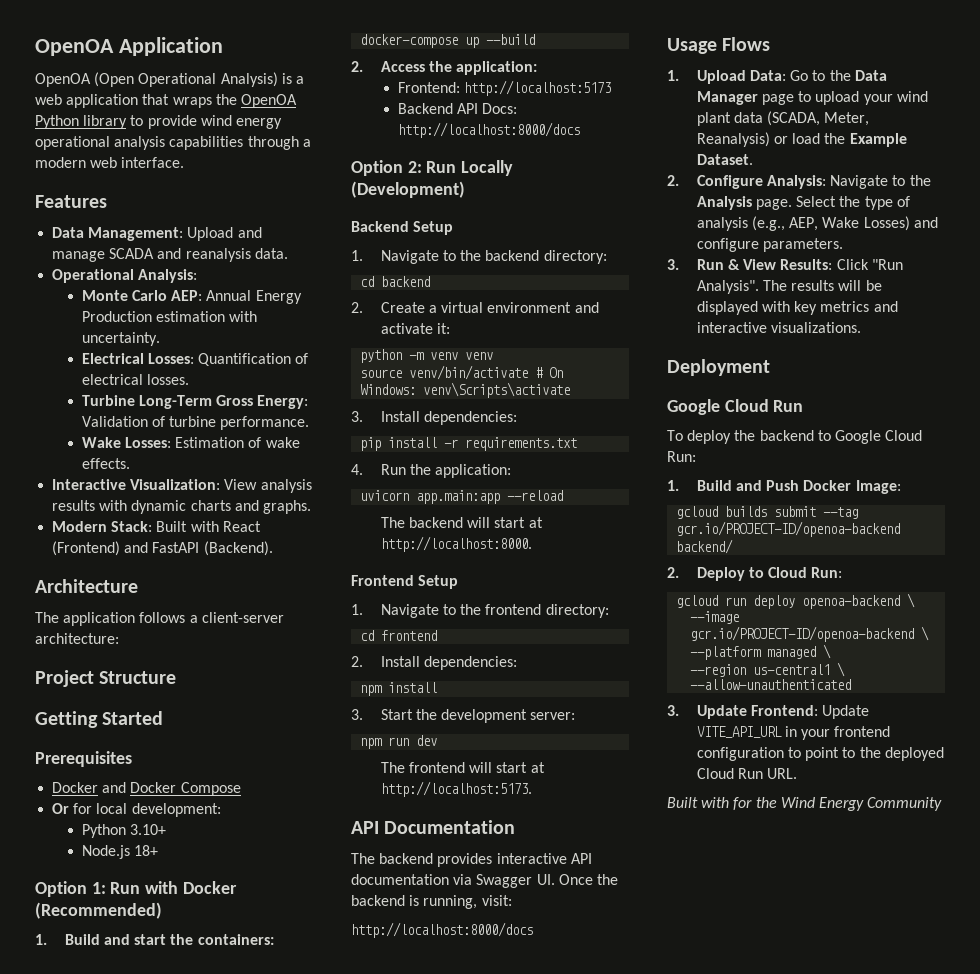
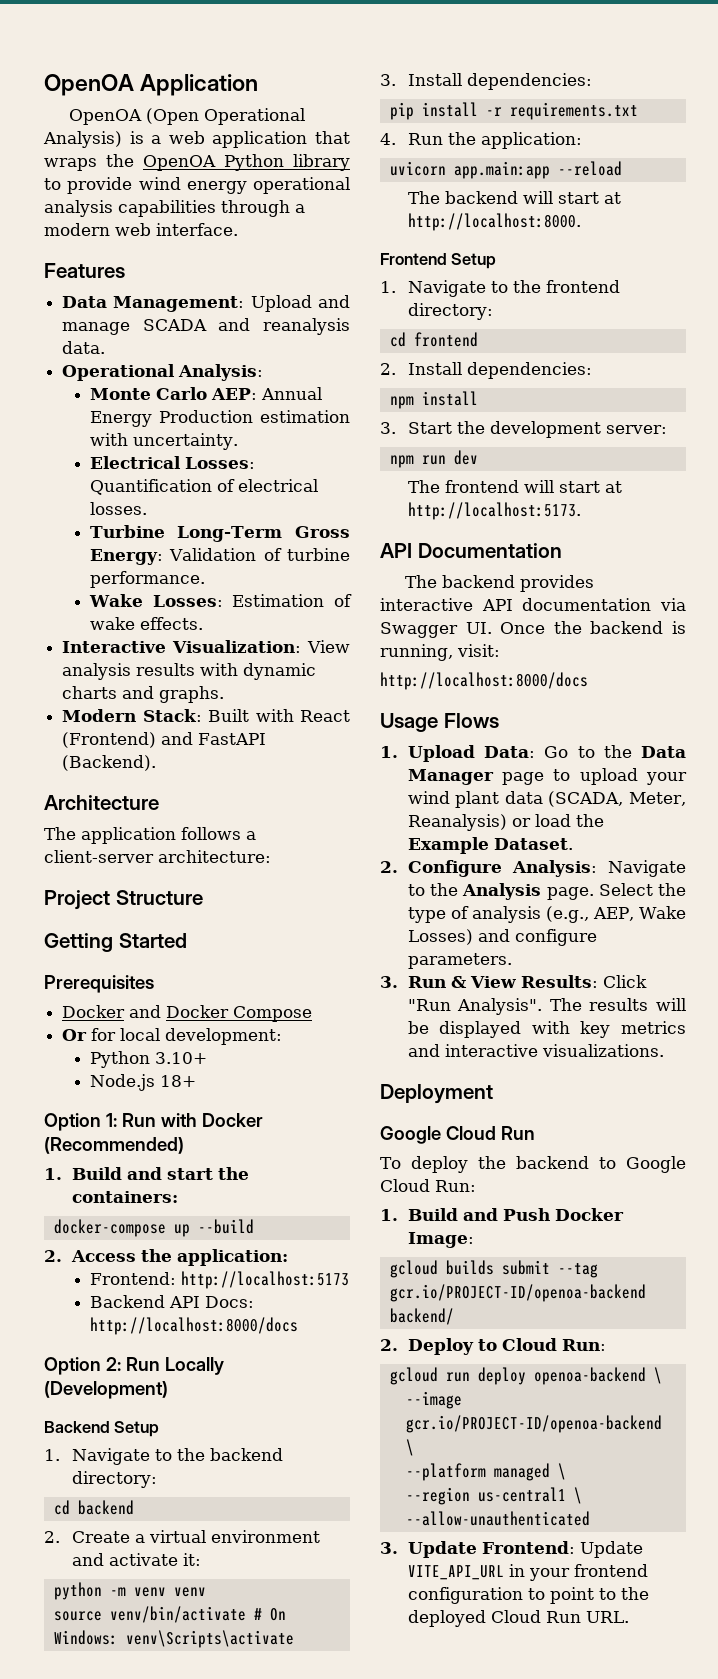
- Built with for the Wind Energy Community

